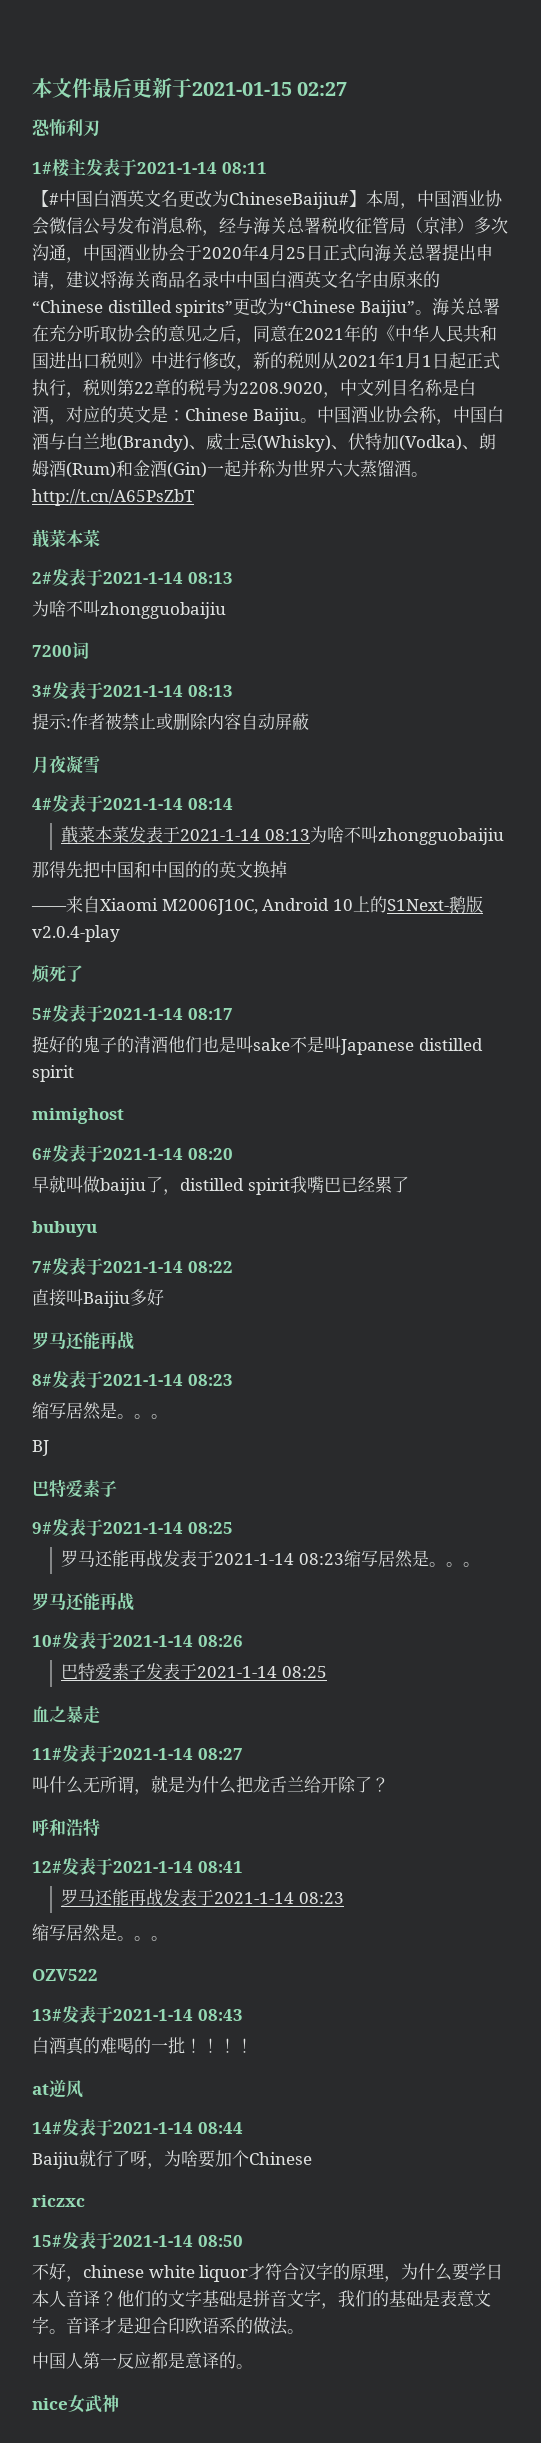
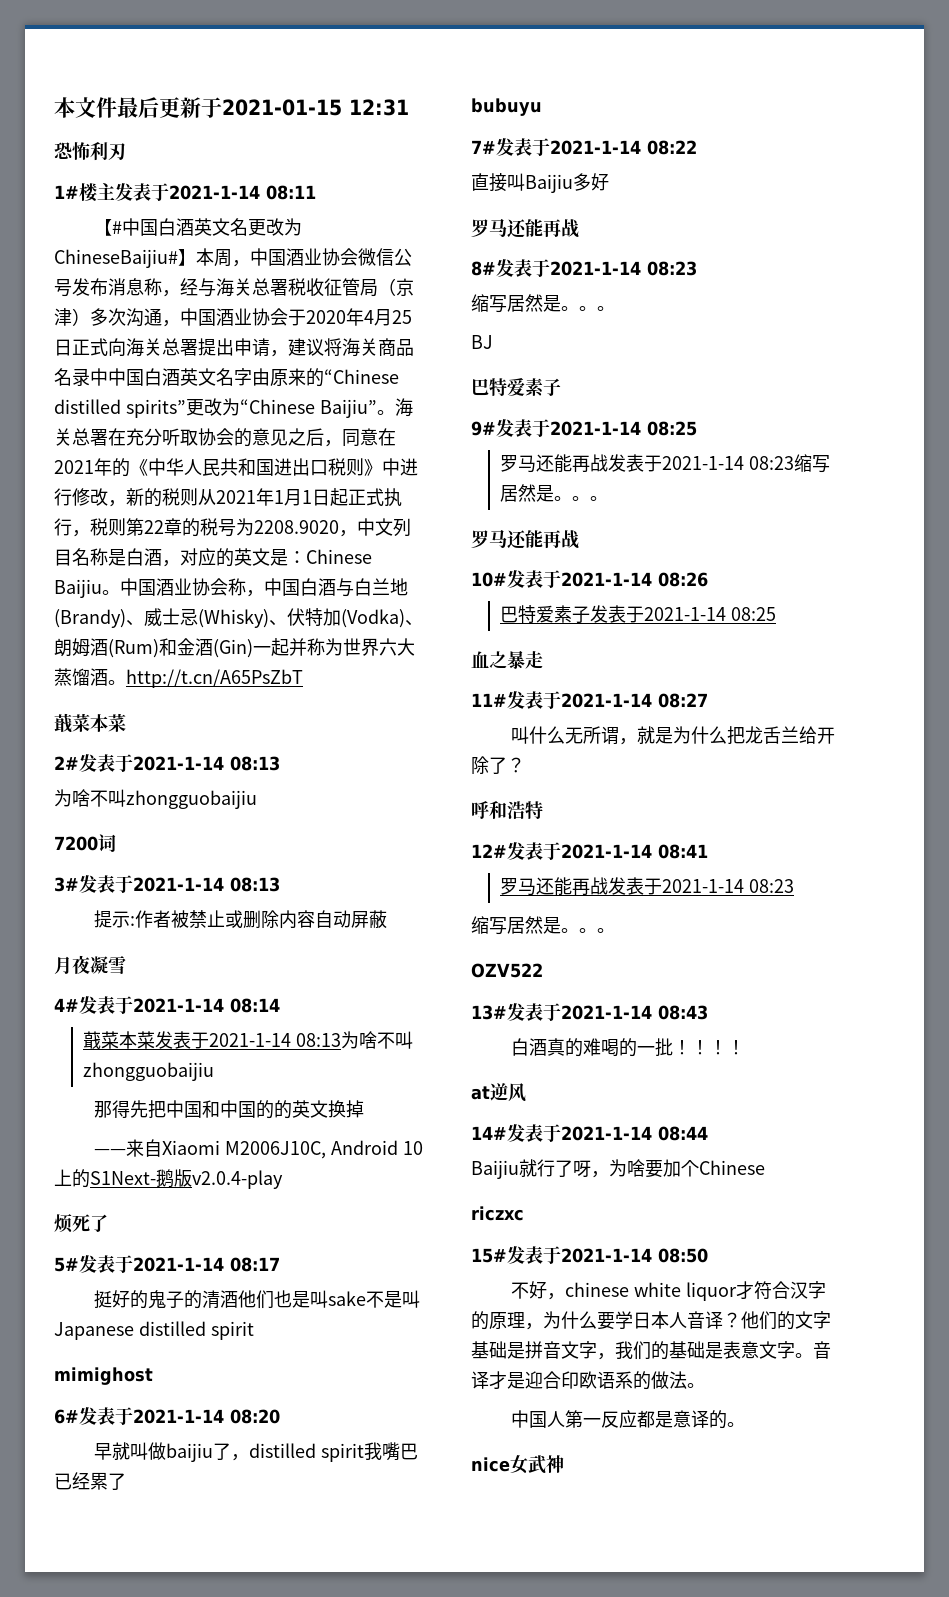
- 本文件最后更新于2021-01-15 02:27
+ 本文件最后更新于2021-01-15 12:31

